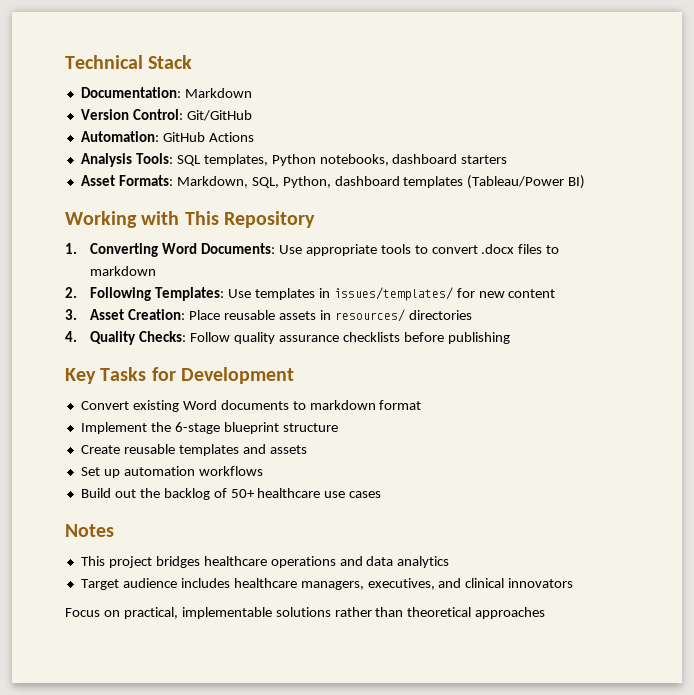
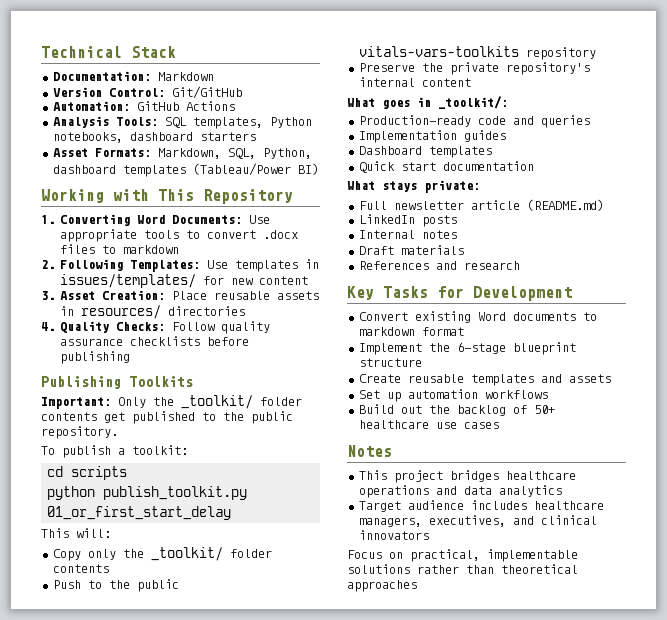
+ Publishing Toolkits
+ Important: Only the _toolkit/ folder contents get published to the public repository.
+ To publish a toolkit:
+ cd scripts
+ python publish_toolkit.py 01_or_first_start_delay
+ This will:
+ Copy only the _toolkit/ folder contents
+ Push to the public vitals-vars-toolkits repository
+ Preserve the private repository's internal content
+ What goes in _toolkit/:
+ Production-ready code and queries
+ Implementation guides
+ Dashboard templates
+ Quick start documentation
+ What stays private:
+ Full newsletter article (README.md)
+ LinkedIn posts
+ Internal notes
+ Draft materials
+ References and research

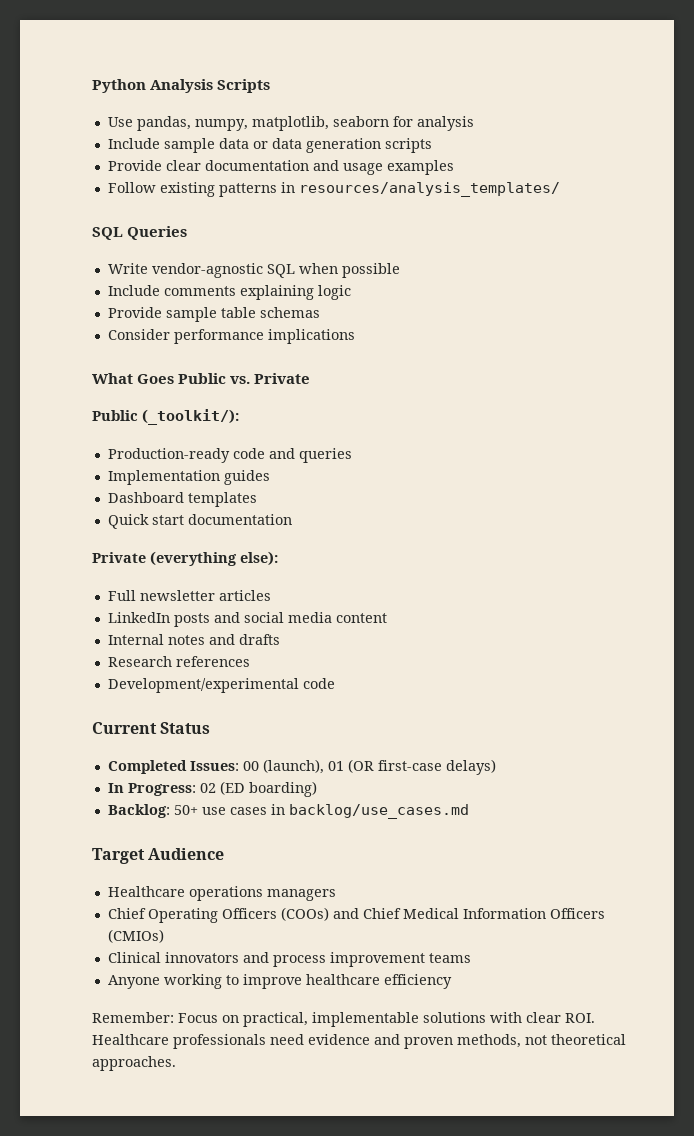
- Technical Stack
- Documentation: Markdown
- Version Control: Git/GitHub
- Automation: GitHub Actions
- Analysis Tools: SQL templates, Python notebooks, dashboard starters
- Asset Formats: Markdown, SQL, Python, dashboard templates (Tableau/Power BI)
- Working with This Repository
- 1. Converting Word Documents: Use appropriate tools to convert .docx files to markdown
- 2. Following Templates: Use templates in issues/templates/ for new content
- 3. Asset Creation: Place reusable assets in resources/ directories
- 4. Quality Checks: Follow quality assurance checklists before publishing
- Publishing Toolkits
- Important: Only the _toolkit/ folder contents get published to the public repository.
- To publish a toolkit:
- cd scripts
- python publish_toolkit.py 01_or_first_start_delay
- This will:
- Copy only the _toolkit/ folder contents
- Push to the public vitals-vars-toolkits repository
- Preserve the private repository's internal content
- What goes in _toolkit/:
+ Python Analysis Scripts
+ Use pandas, numpy, matplotlib, seaborn for analysis
+ Include sample data or data generation scripts
+ Provide clear documentation and usage examples
+ Follow existing patterns in resources/analysis_templates/
+ SQL Queries
+ Write vendor-agnostic SQL when possible
+ Include comments explaining logic
+ Provide sample table schemas
+ Consider performance implications
+ What Goes Public vs. Private
+ Public (_toolkit/):
- What stays private:
+ Private (everything else):
- Full newsletter article (README.md)
+ Full newsletter articles
- LinkedIn posts
- Internal notes
- Draft materials
- References and research
- Key Tasks for Development
- Convert existing Word documents to markdown format
- Implement the 6-stage blueprint structure
- Create reusable templates and assets
- Set up automation workflows
- Build out the backlog of 50+ healthcare use cases
- Notes
- This project bridges healthcare operations and data analytics
- Target audience includes healthcare managers, executives, and clinical innovators
- Focus on practical, implementable solutions rather than theoretical approaches
+ LinkedIn posts and social media content
+ Internal notes and drafts
+ Research references
+ Development/experimental code
+ Current Status
+ Completed Issues: 00 (launch), 01 (OR first-case delays)
+ In Progress: 02 (ED boarding)
+ Backlog: 50+ use cases in backlog/use_cases.md
+ Target Audience
+ Healthcare operations managers
+ Chief Operating Officers (COOs) and Chief Medical Information Officers (CMIOs)
+ Clinical innovators and process improvement teams
+ Anyone working to improve healthcare efficiency
+ Remember: Focus on practical, implementable solutions with clear ROI. Healthcare professionals need evidence and proven methods, not theoretical approaches.

